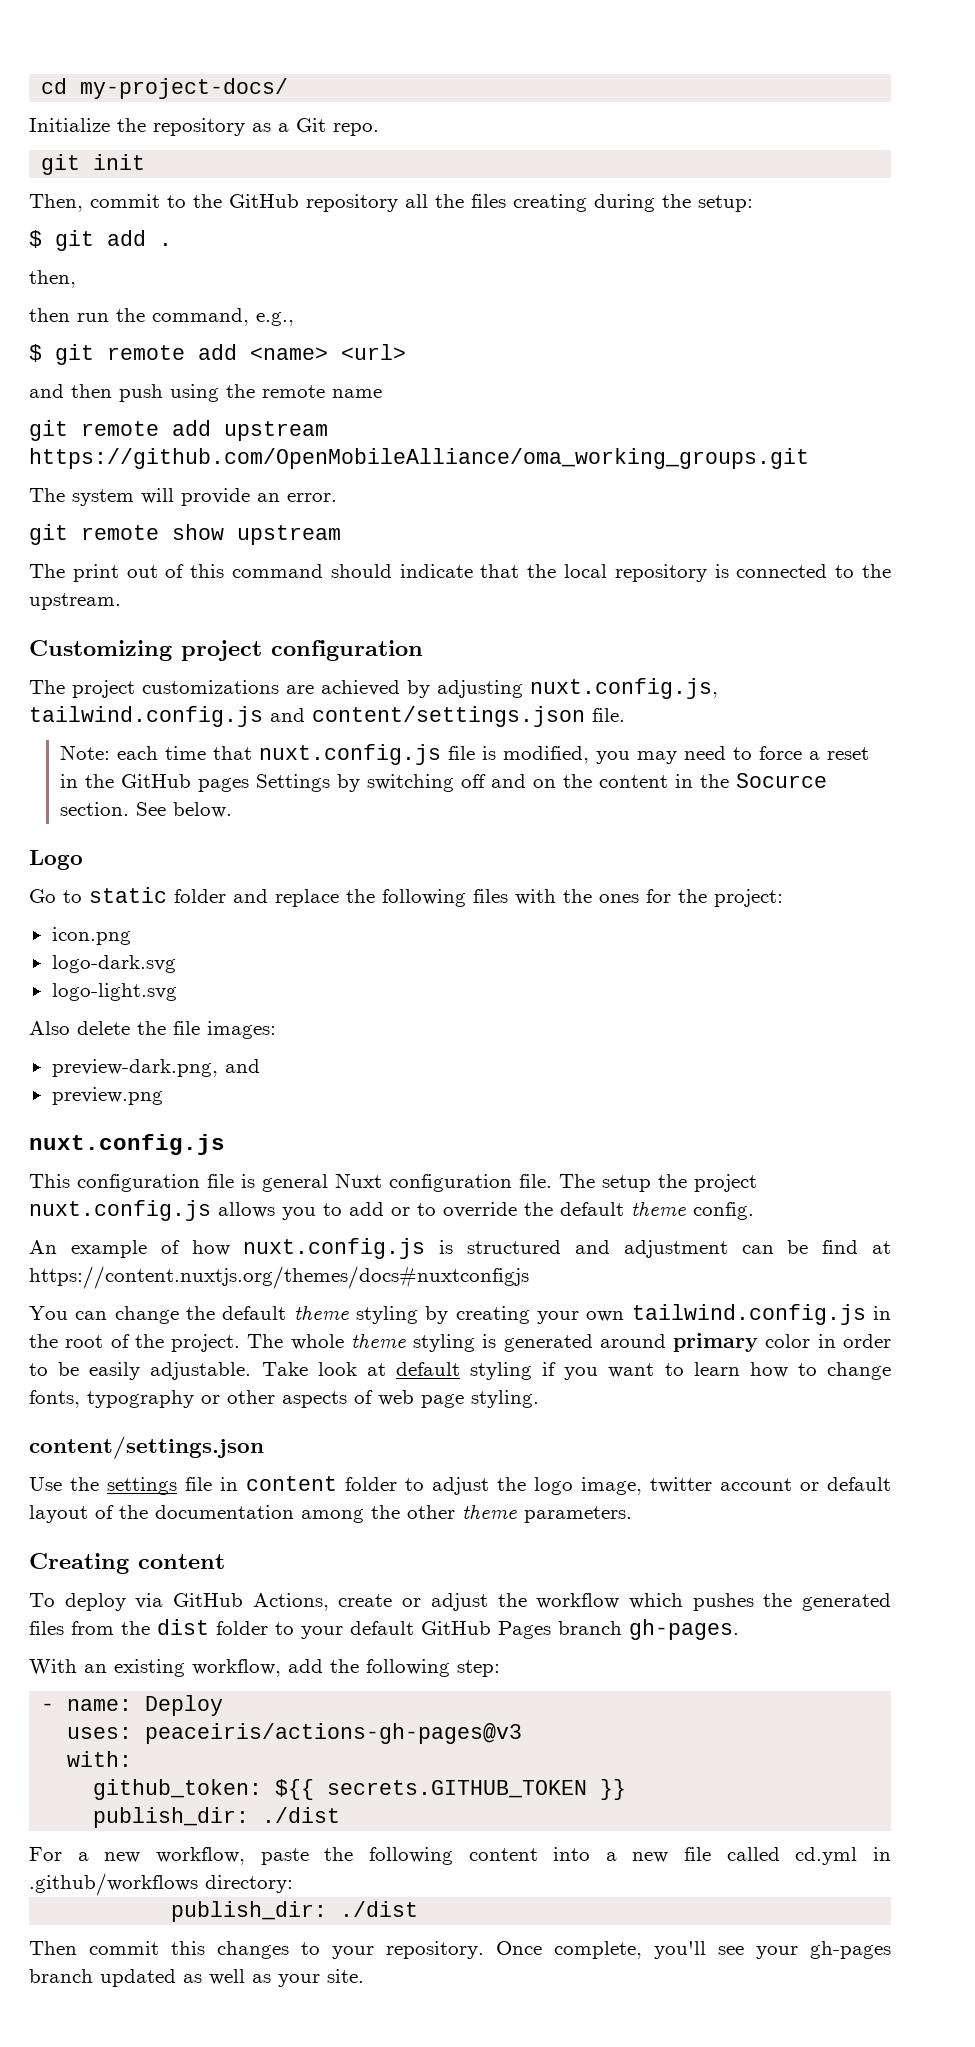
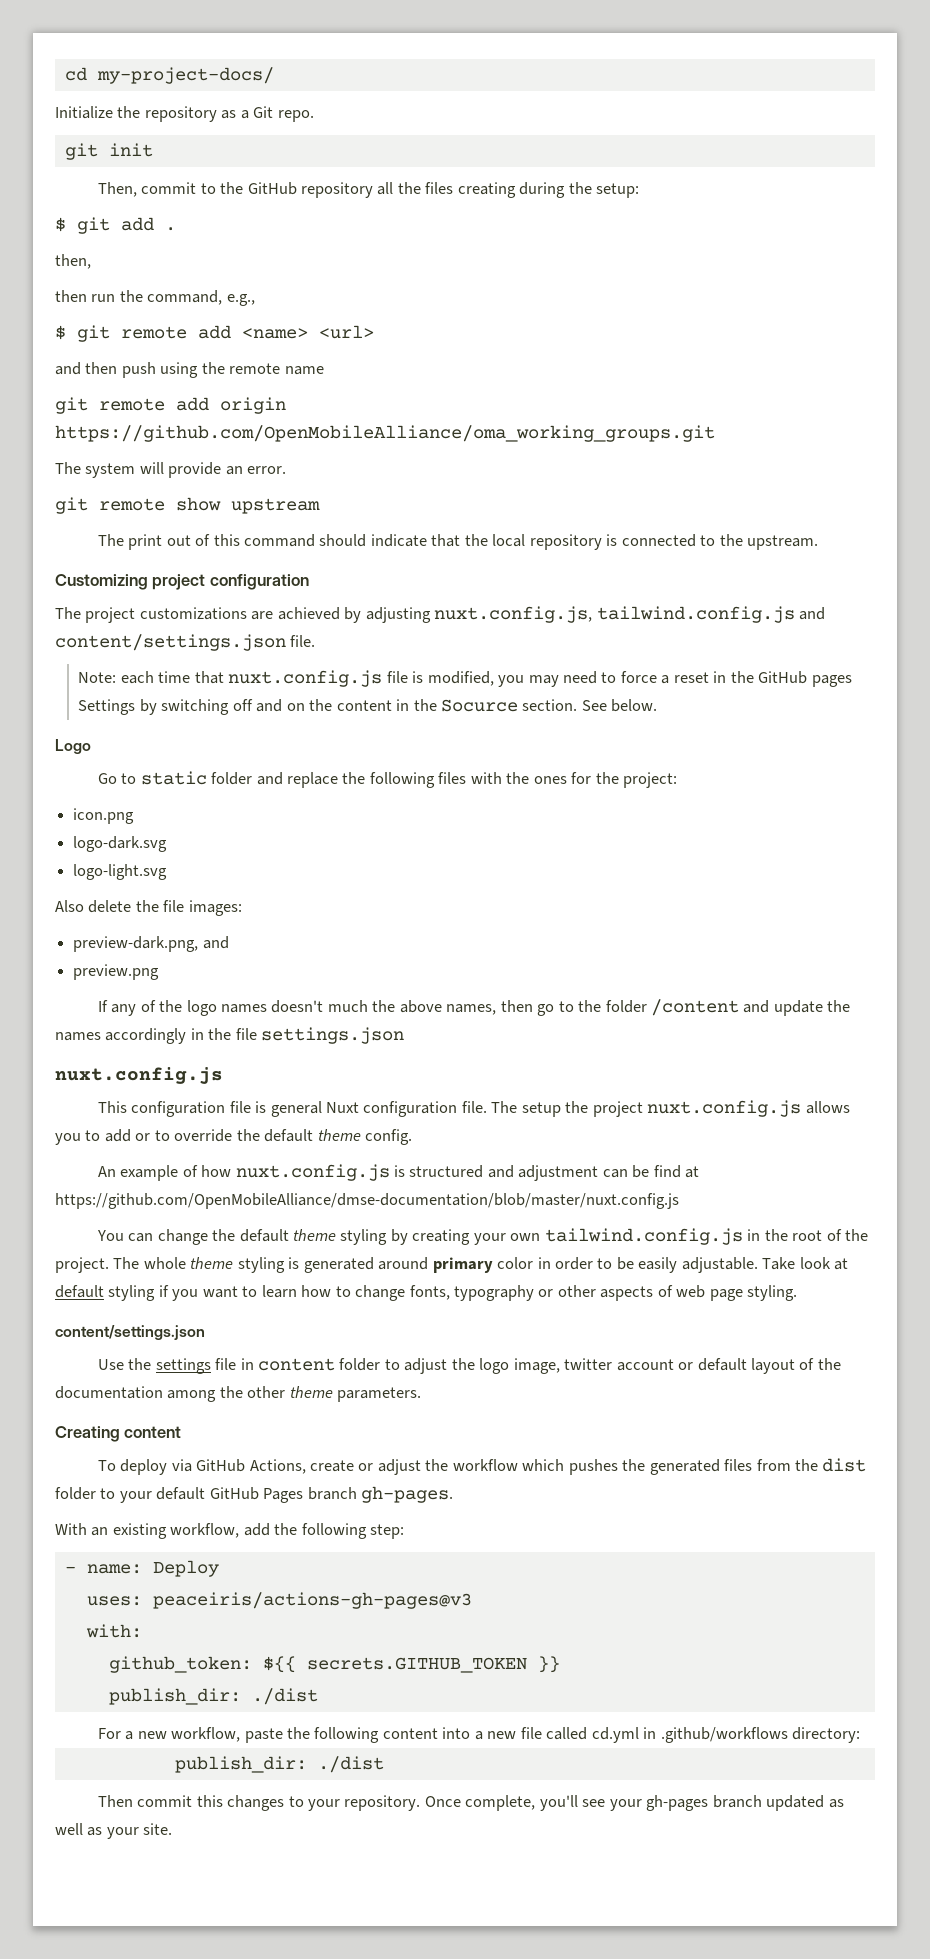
- git remote add upstream https://github.com/OpenMobileAlliance/oma_working_groups.git
+ git remote add origin https://github.com/OpenMobileAlliance/oma_working_groups.git
+ If any of the logo names doesn't much the above names, then go to the folder /content and update the names accordingly in the file settings.json
- An example of how nuxt.config.js is structured and adjustment can be find at https://content.nuxtjs.org/themes/docs#nuxtconfigjs
+ An example of how nuxt.config.js is structured and adjustment can be find at https://github.com/OpenMobileAlliance/dmse-documentation/blob/master/nuxt.config.js

